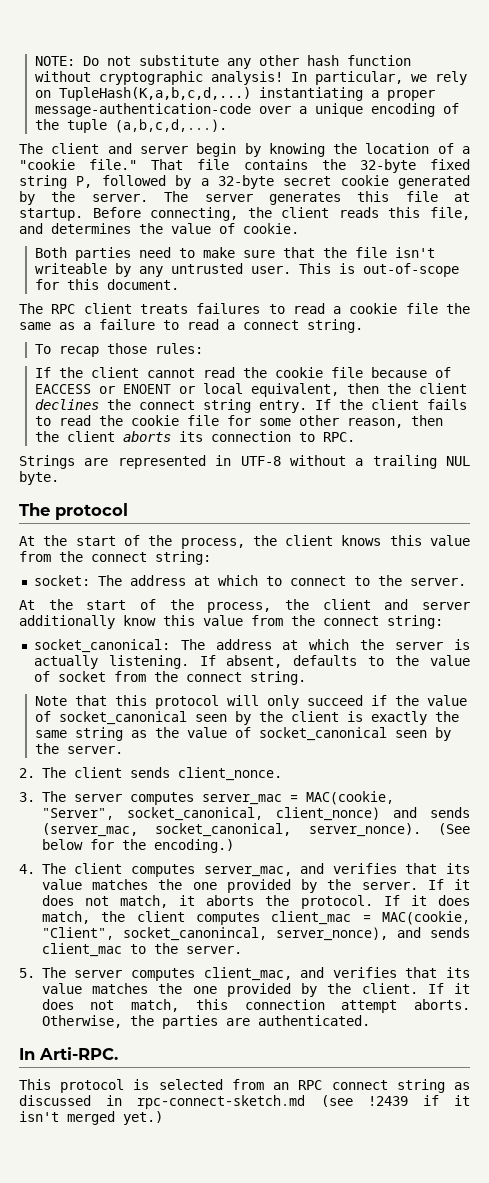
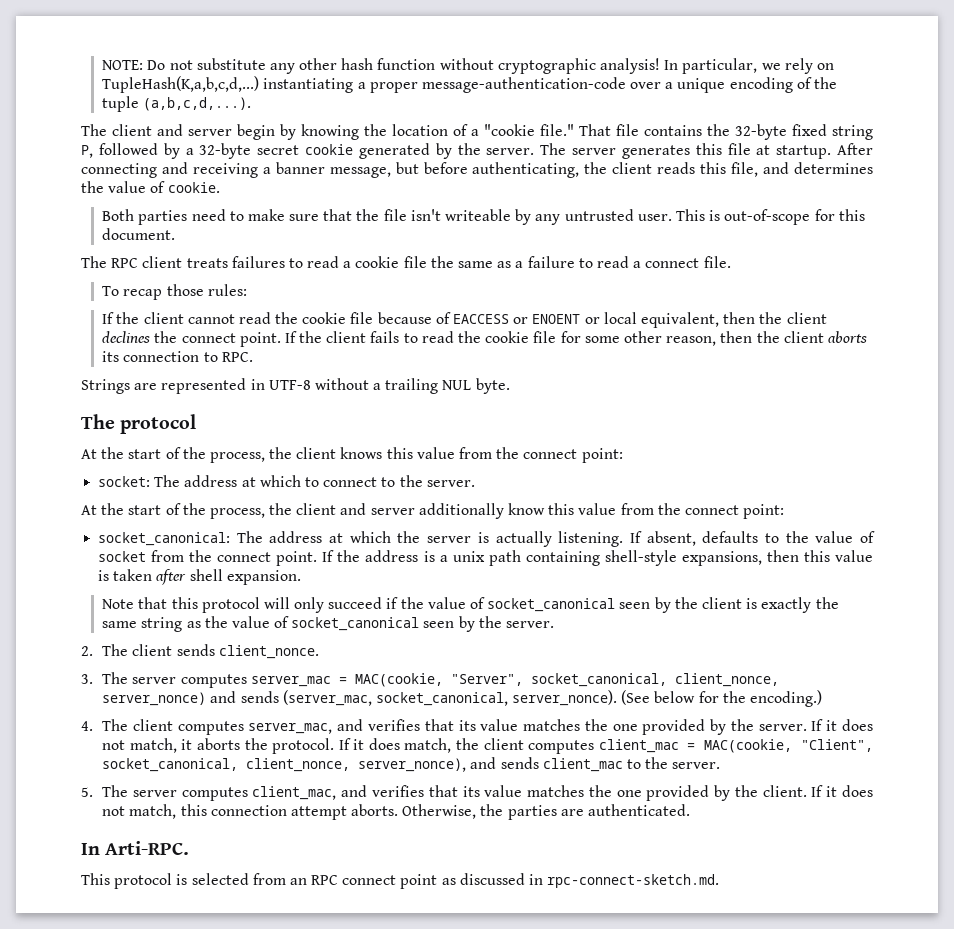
- Before connecting, the client reads this file, and determines the value of cookie.
+ After connecting and receiving a banner message, but before authenticating, the client reads this file, and determines the value of cookie.
- The RPC client treats failures to read a cookie file the same as a failure to read a connect string.
+ The RPC client treats failures to read a cookie file the same as a failure to read a connect file.
- If the client cannot read the cookie file because of EACCESS or ENOENT or local equivalent, then the client declines the connect string entry.
+ If the client cannot read the cookie file because of EACCESS or ENOENT or local equivalent, then the client declines the connect point.
- At the start of the process, the client knows this value from the connect string:
+ At the start of the process, the client knows this value from the connect point:
- At the start of the process, the client and server additionally know this value from the connect string:
+ At the start of the process, the client and server additionally know this value from the connect point:
- If absent, defaults to the value of socket from the connect string.
+ If absent, defaults to the value of socket from the connect point. If the address is a unix path containing shell-style expansions, then this value is taken after shell expansion.
- 3. The server computes server_mac = MAC(cookie, "Server", socket_canonical, client_nonce) and sends (server_mac, socket_canonical, server_nonce).
+ 3. The server computes server_mac = MAC(cookie, "Server", socket_canonical, client_nonce, server_nonce) and sends (server_mac, socket_canonical, server_nonce).
- If it does match, the client computes client_mac = MAC(cookie, "Client", socket_canonincal, server_nonce), and sends client_mac to the server.
+ If it does match, the client computes client_mac = MAC(cookie, "Client", socket_canonical, client_nonce, server_nonce), and sends client_mac to the server.
- This protocol is selected from an RPC connect string as discussed in rpc-connect-sketch.md (see !2439 if it isn't merged yet.)
+ This protocol is selected from an RPC connect point as discussed in rpc-connect-sketch.md.

